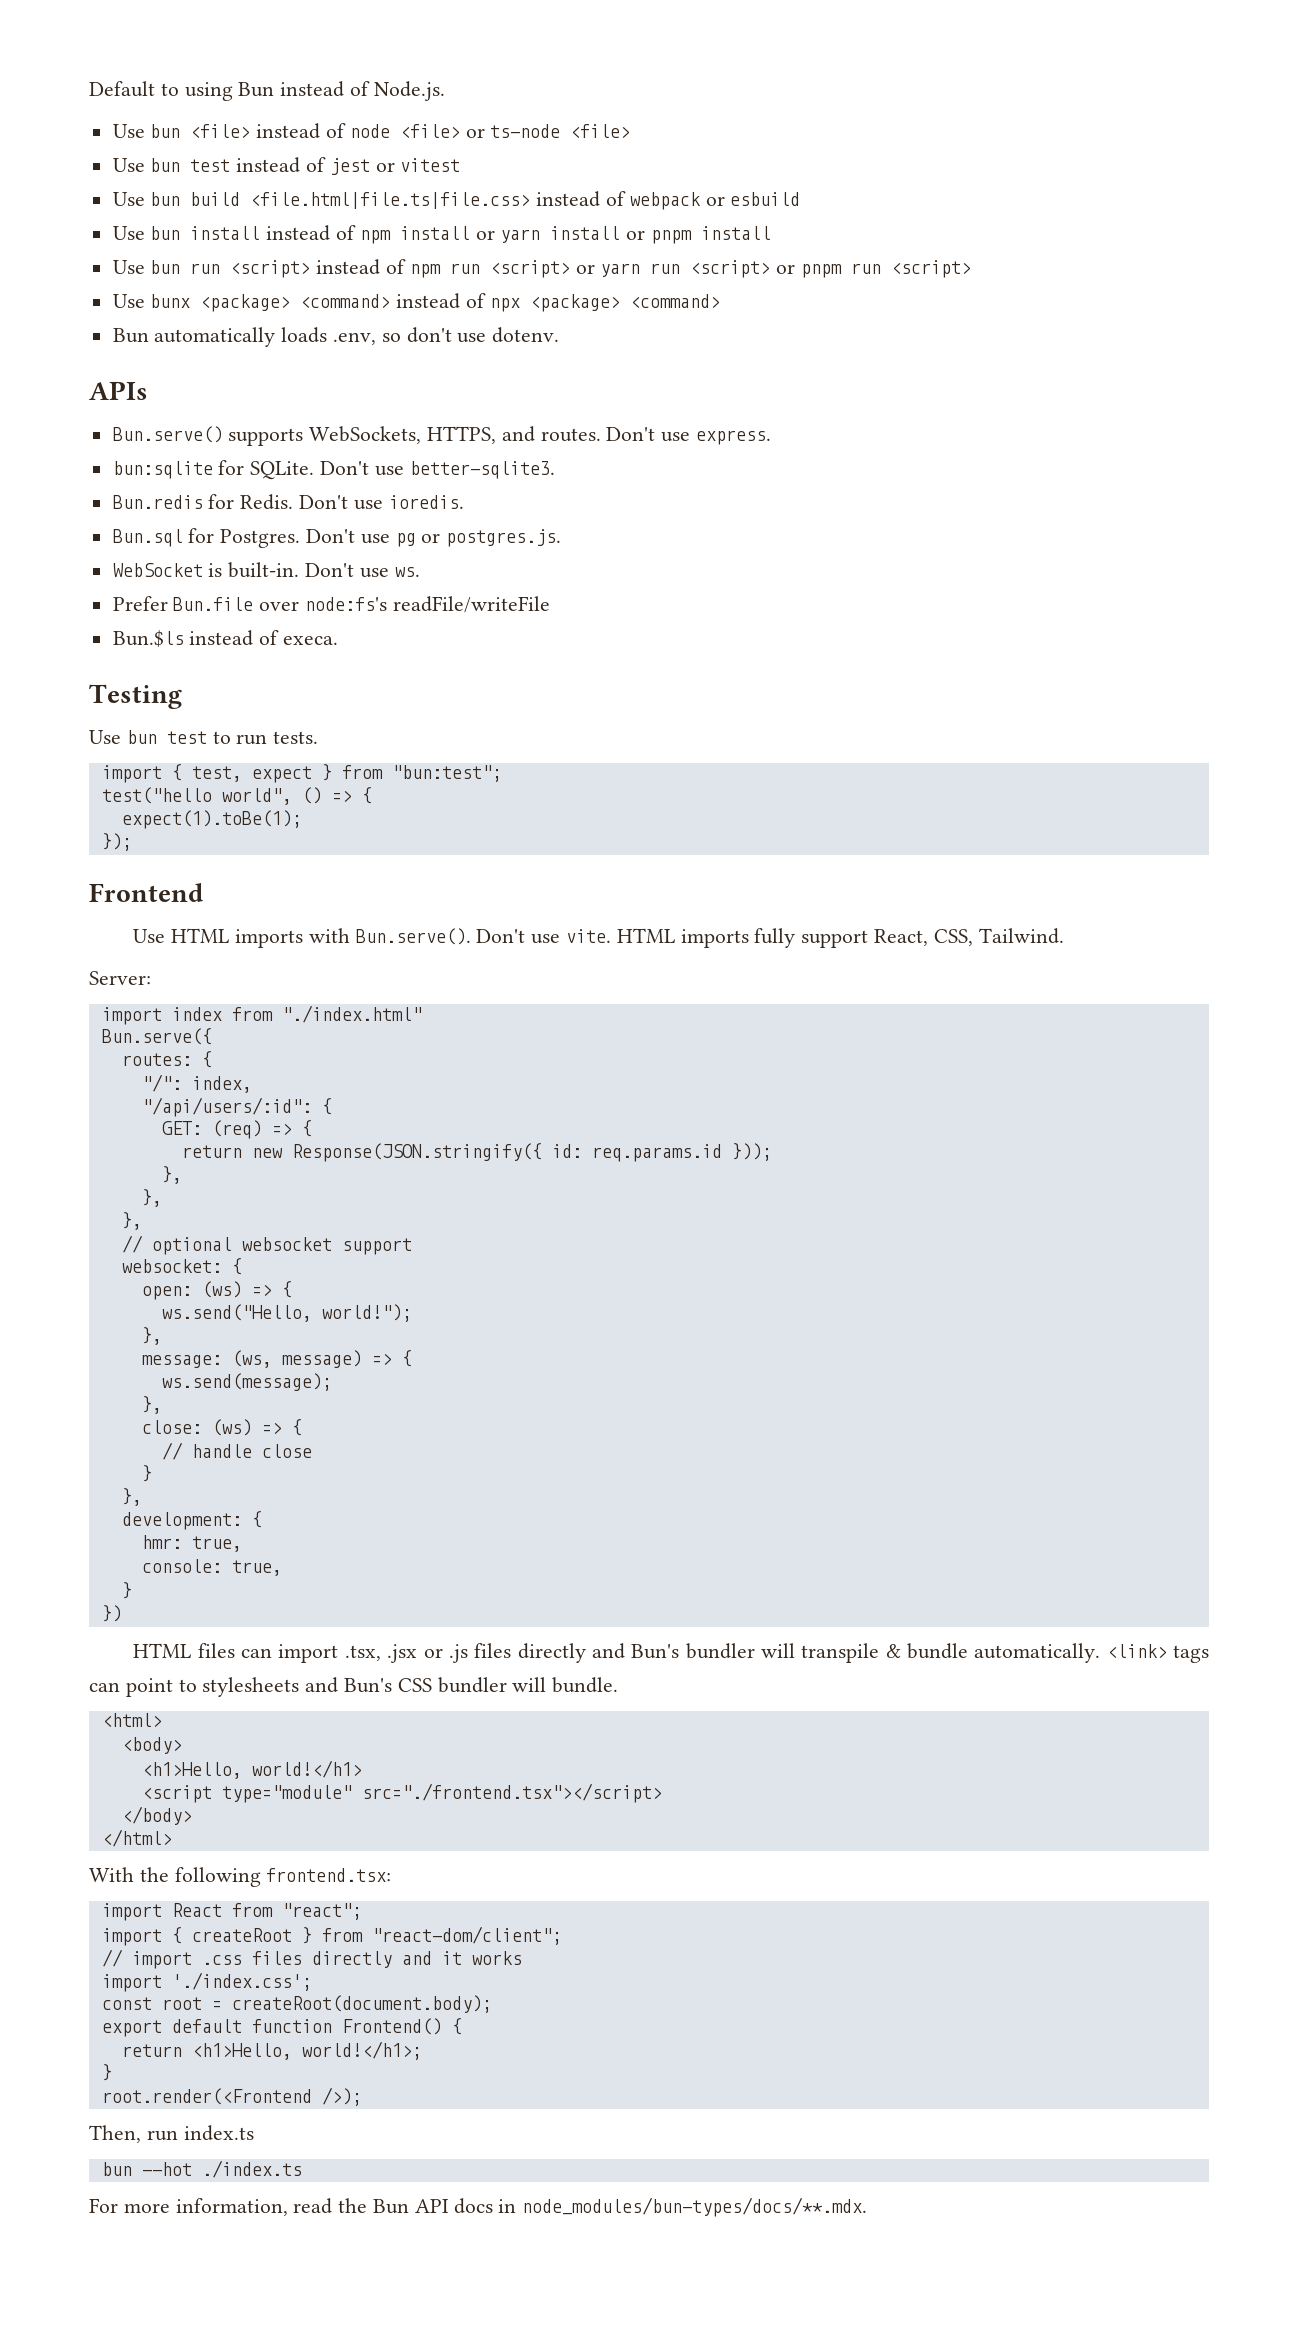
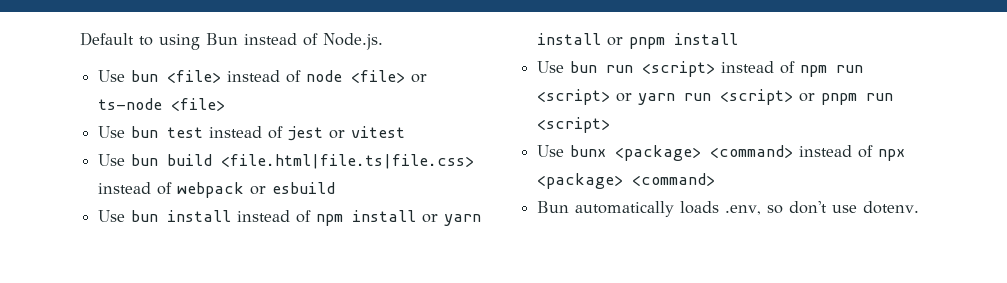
- APIs
- Bun.serve() supports WebSockets, HTTPS, and routes. Don't use express.
- bun:sqlite for SQLite. Don't use better-sqlite3.
- Bun.redis for Redis. Don't use ioredis.
- Bun.sql for Postgres. Don't use pg or postgres.js.
- WebSocket is built-in. Don't use ws.
- Prefer Bun.file over node:fs's readFile/writeFile
- Bun.$ls instead of execa.
- Testing
- Use bun test to run tests.
- import { test, expect } from "bun:test";
- test("hello world", () => {
- expect(1).toBe(1);
- });
- Frontend
- Use HTML imports with Bun.serve(). Don't use vite. HTML imports fully support React, CSS, Tailwind.
- Server:
- import index from "./index.html"
- Bun.serve({
- routes: {
- "/": index,
- "/api/users/:id": {
- GET: (req) => {
- return new Response(JSON.stringify({ id: req.params.id }));
- },
- },
- },
- // optional websocket support
- websocket: {
- open: (ws) => {
- ws.send("Hello, world!");
- },
- message: (ws, message) => {
- ws.send(message);
- },
- close: (ws) => {
- // handle close
- }
- },
- development: {
- hmr: true,
- console: true,
- }
- })
- HTML files can import .tsx, .jsx or .js files directly and Bun's bundler will transpile & bundle automatically. <link> tags can point to stylesheets and Bun's CSS bundler will bundle.
- <html>
- <body>
- <h1>Hello, world!</h1>
- <script type="module" src="./frontend.tsx"></script>
- </body>
- </html>
- With the following frontend.tsx:
- import React from "react";
- import { createRoot } from "react-dom/client";
- // import .css files directly and it works
- import './index.css';
- const root = createRoot(document.body);
- export default function Frontend() {
- return <h1>Hello, world!</h1>;
- }
- root.render(<Frontend />);
- Then, run index.ts
- bun --hot ./index.ts
- For more information, read the Bun API docs in node_modules/bun-types/docs/**.mdx.

